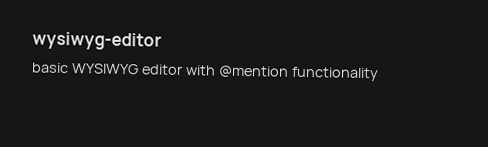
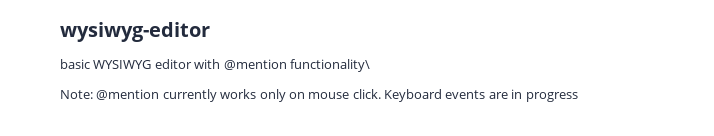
- basic WYSIWYG editor with @mention functionality
+ basic WYSIWYG editor with @mention functionality\
+ Note: @mention currently works only on mouse click. Keyboard events are in progress

